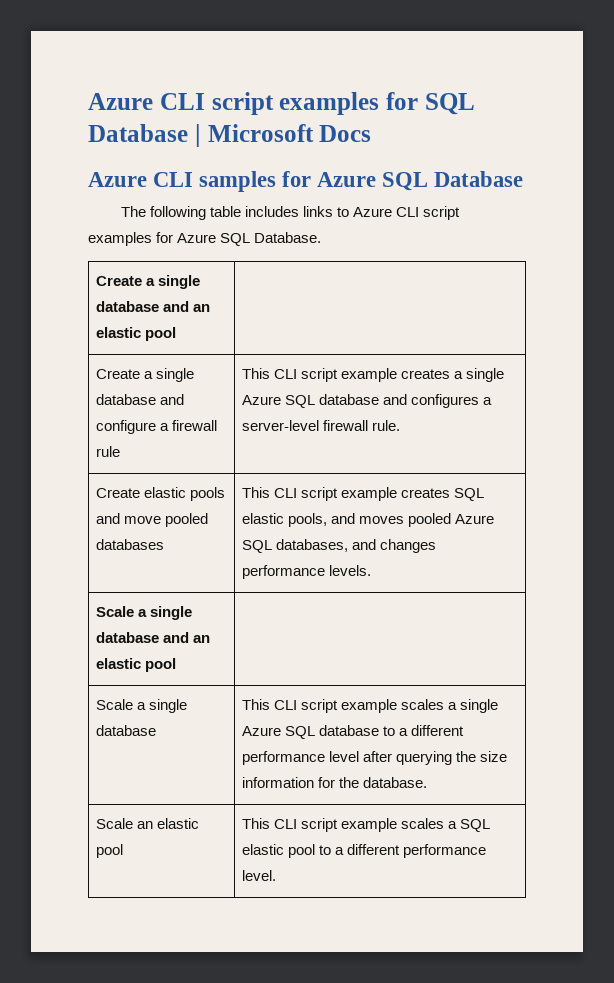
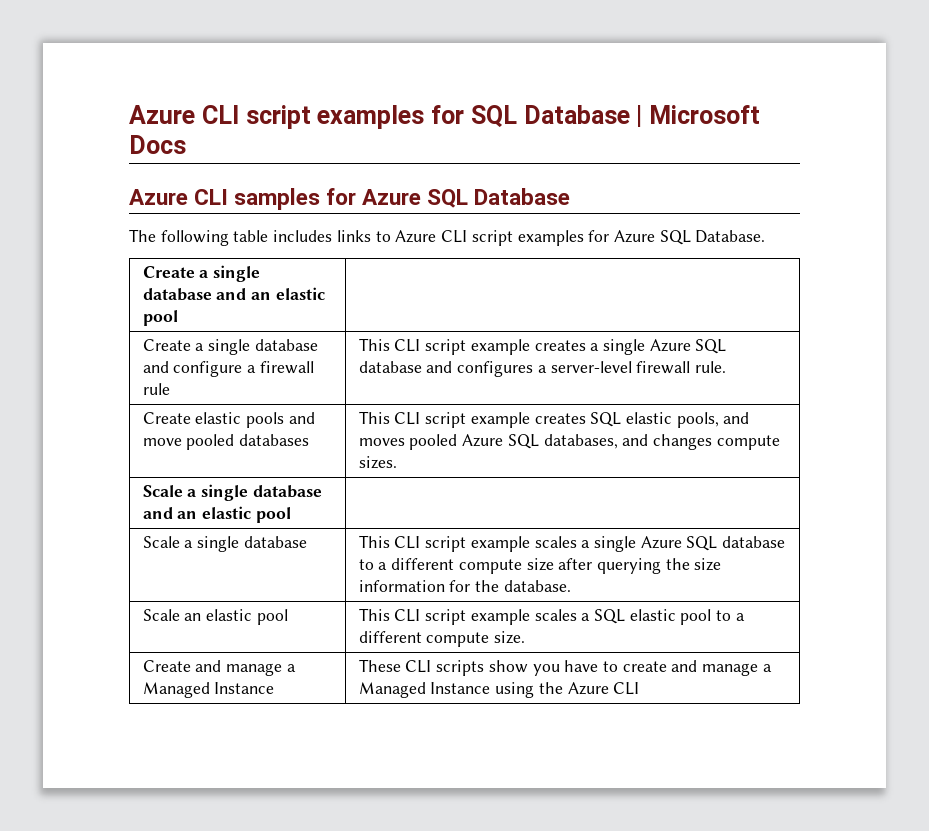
- Create elastic pools and move pooled databases | This CLI script example creates SQL elastic pools, and moves pooled Azure SQL databases, and changes performance levels.
+ Create elastic pools and move pooled databases | This CLI script example creates SQL elastic pools, and moves pooled Azure SQL databases, and changes compute sizes.
- Scale a single database | This CLI script example scales a single Azure SQL database to a different performance level after querying the size information for the database.
+ Scale a single database | This CLI script example scales a single Azure SQL database to a different compute size after querying the size information for the database.
- Scale an elastic pool | This CLI script example scales a SQL elastic pool to a different performance level.
+ Scale an elastic pool | This CLI script example scales a SQL elastic pool to a different compute size.
+ Create and manage a Managed Instance | These CLI scripts show you have to create and manage a Managed Instance using the Azure CLI

